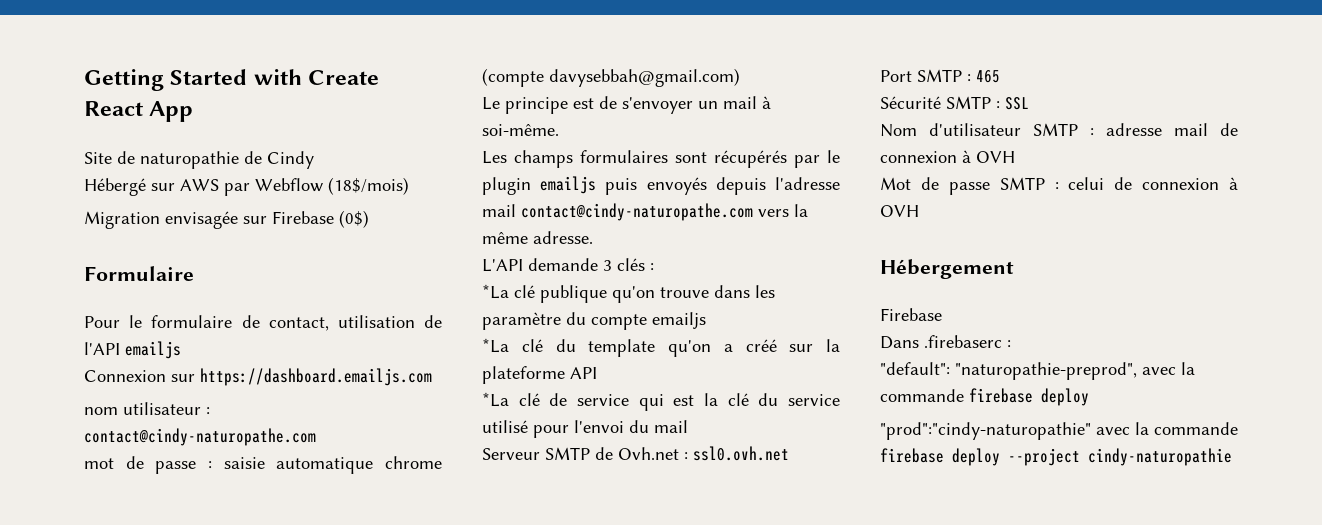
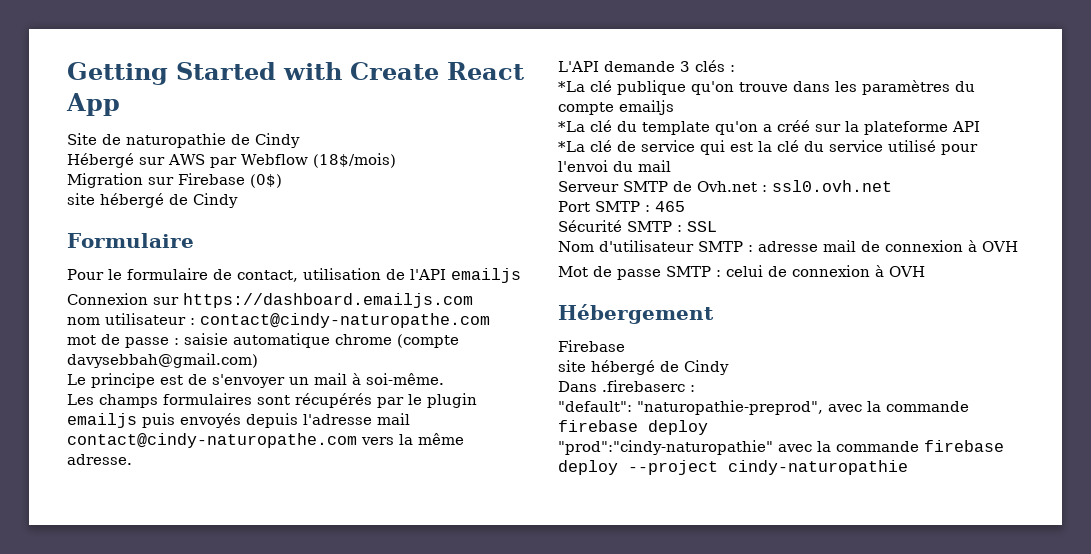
- Migration envisagée sur Firebase (0$)
+ Migration sur Firebase (0$)
+ site hébergé de Cindy
- *La clé publique qu'on trouve dans les paramètre du compte emailjs
+ *La clé publique qu'on trouve dans les paramètres du compte emailjs
  Hébergement
  Firebase
+ site hébergé de Cindy

